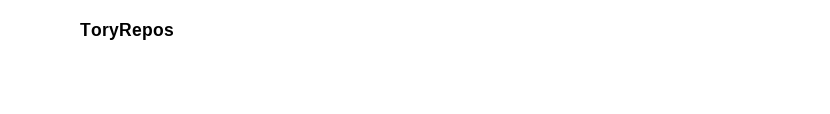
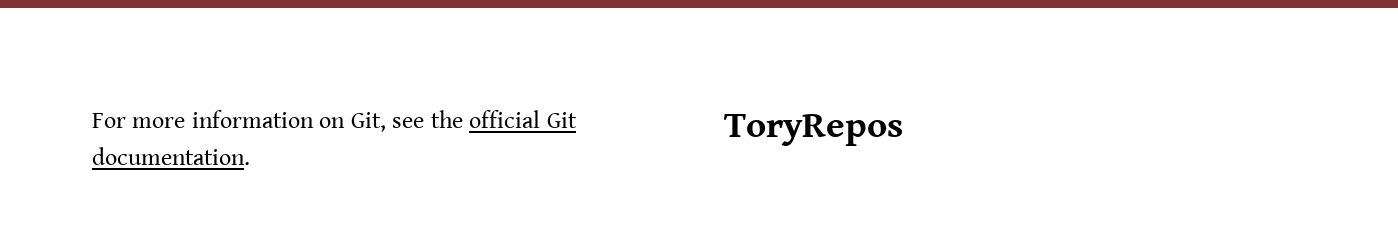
+ For more information on Git, see the official Git documentation.

